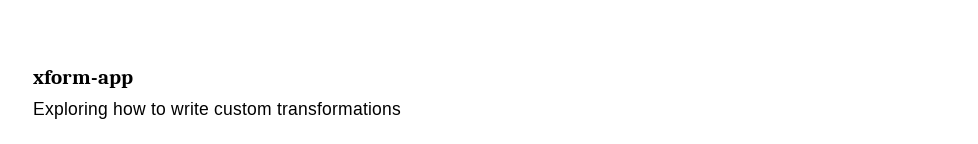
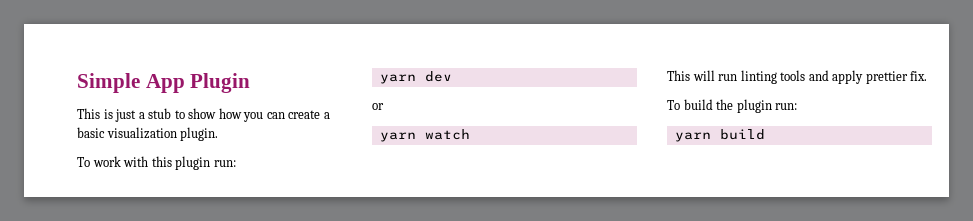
- xform-app
- Exploring how to write custom transformations
+ Simple App Plugin
+ This is just a stub to show how you can create a basic visualization plugin.
+ To work with this plugin run:
+ yarn dev
+ or
+ yarn watch
+ This will run linting tools and apply prettier fix.
+ To build the plugin run:
+ yarn build

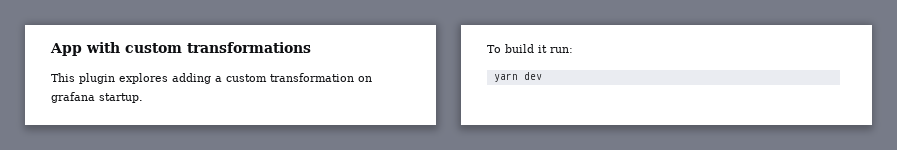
- Simple App Plugin
- This is just a stub to show how you can create a basic visualization plugin.
- To work with this plugin run:
+ App with custom transformations
+ This plugin explores adding a custom transformation on grafana startup.
+ To build it run:
  yarn dev
- or
- yarn watch
- This will run linting tools and apply prettier fix.
- To build the plugin run:
- yarn build

